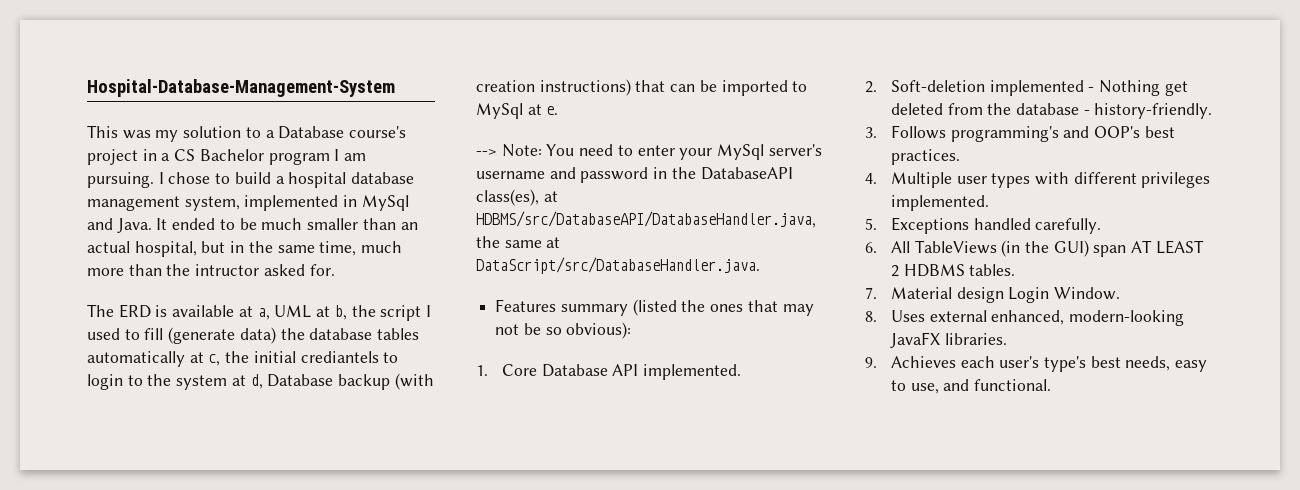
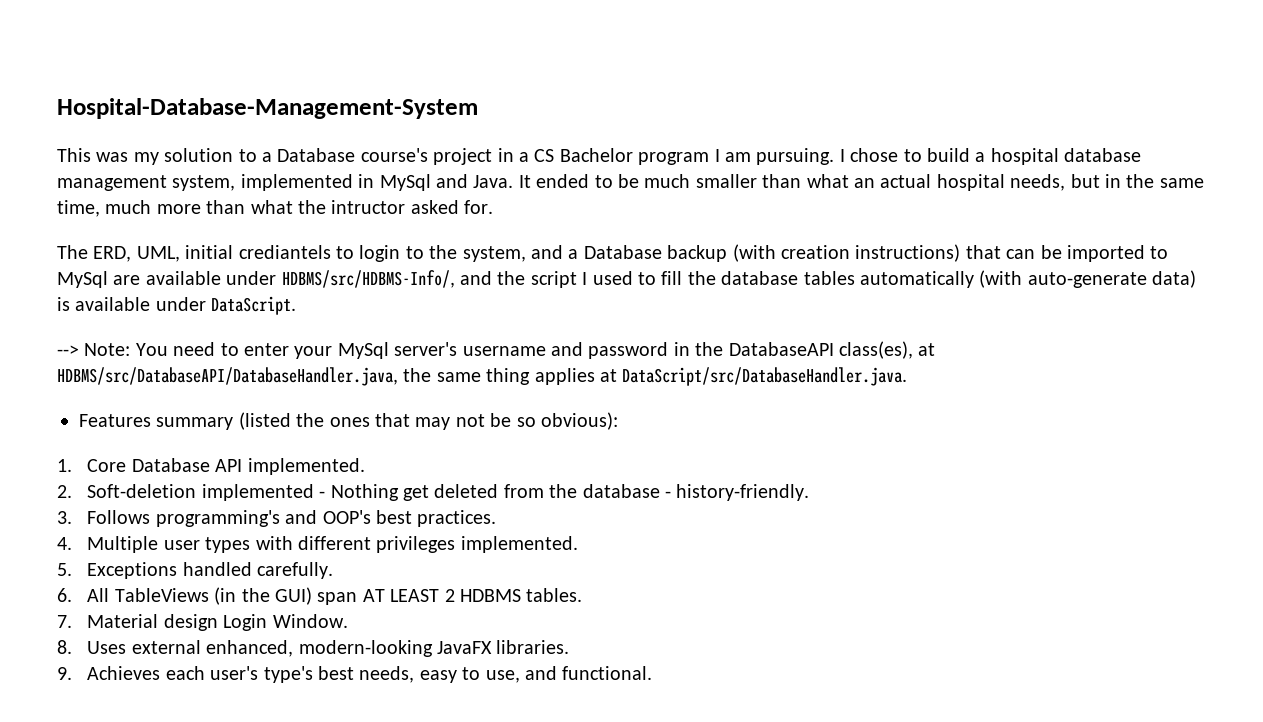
- It ended to be much smaller than an actual hospital, but in the same time, much more than the intructor asked for.
+ It ended to be much smaller than what an actual hospital needs, but in the same time, much more than what the intructor asked for.
- The ERD is available at a, UML at b, the script I used to fill (generate data) the database tables automatically at c, the initial crediantels to login to the system at d, Database backup (with creation instructions) that can be imported to MySql at e.
+ The ERD, UML, initial crediantels to login to the system, and a Database backup (with creation instructions) that can be imported to MySql are available under HDBMS/src/HDBMS-Info/, and the script I used to fill the database tables automatically (with auto-generate data) is available under DataScript.
- --> Note: You need to enter your MySql server's username and password in the DatabaseAPI class(es), at HDBMS/src/DatabaseAPI/DatabaseHandler.java, the same at DataScript/src/DatabaseHandler.java.
+ --> Note: You need to enter your MySql server's username and password in the DatabaseAPI class(es), at HDBMS/src/DatabaseAPI/DatabaseHandler.java, the same thing applies at DataScript/src/DatabaseHandler.java.

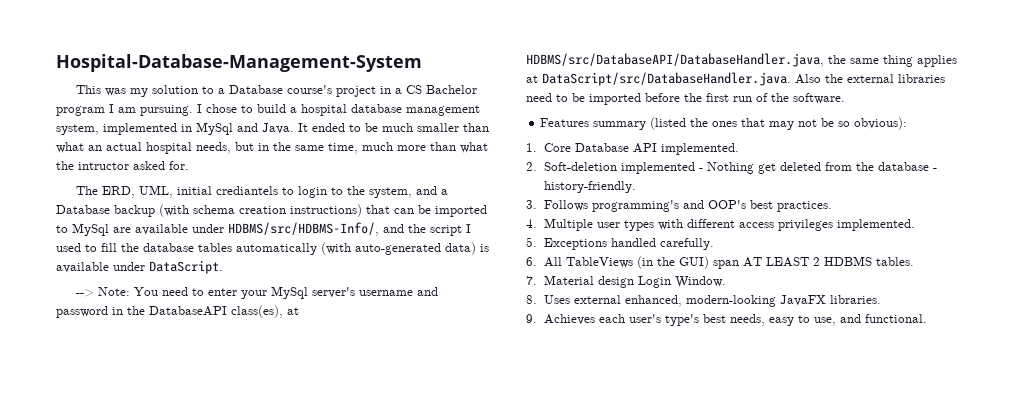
- The ERD, UML, initial crediantels to login to the system, and a Database backup (with creation instructions) that can be imported to MySql are available under HDBMS/src/HDBMS-Info/, and the script I used to fill the database tables automatically (with auto-generate data) is available under DataScript.
+ The ERD, UML, initial crediantels to login to the system, and a Database backup (with schema creation instructions) that can be imported to MySql are available under HDBMS/src/HDBMS-Info/, and the script I used to fill the database tables automatically (with auto-generated data) is available under DataScript.
- --> Note: You need to enter your MySql server's username and password in the DatabaseAPI class(es), at HDBMS/src/DatabaseAPI/DatabaseHandler.java, the same thing applies at DataScript/src/DatabaseHandler.java.
+ --> Note: You need to enter your MySql server's username and password in the DatabaseAPI class(es), at HDBMS/src/DatabaseAPI/DatabaseHandler.java, the same thing applies at DataScript/src/DatabaseHandler.java. Also the external libraries need to be imported before the first run of the software.
- 4. Multiple user types with different privileges implemented.
+ 4. Multiple user types with different access privileges implemented.

